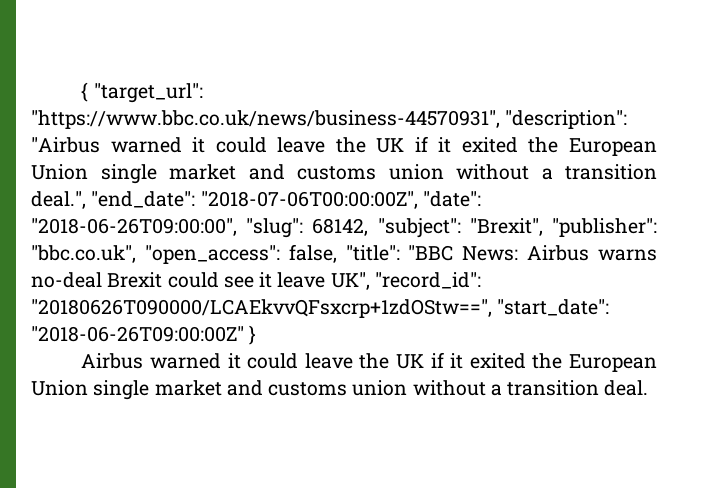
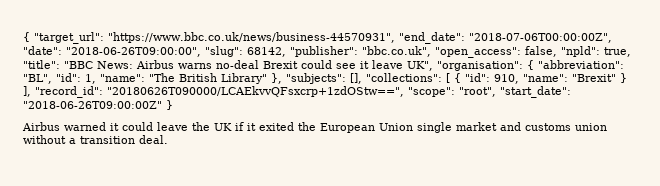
- { "target_url": "https://www.bbc.co.uk/news/business-44570931", "description": "Airbus warned it could leave the UK if it exited the European Union single market and customs union without a transition deal.", "end_date": "2018-07-06T00:00:00Z", "date": "2018-06-26T09:00:00", "slug": 68142, "subject": "Brexit", "publisher": "bbc.co.uk", "open_access": false, "title": "BBC News: Airbus warns no-deal Brexit could see it leave UK", "record_id": "20180626T090000/LCAEkvvQFsxcrp+1zdOStw==", "start_date": "2018-06-26T09:00:00Z" }
+ { "target_url": "https://www.bbc.co.uk/news/business-44570931", "end_date": "2018-07-06T00:00:00Z", "date": "2018-06-26T09:00:00", "slug": 68142, "publisher": "bbc.co.uk", "open_access": false, "npld": true, "title": "BBC News: Airbus warns no-deal Brexit could see it leave UK", "organisation": { "abbreviation": "BL", "id": 1, "name": "The British Library" }, "subjects": [], "collections": [ { "id": 910, "name": "Brexit" } ], "record_id": "20180626T090000/LCAEkvvQFsxcrp+1zdOStw==", "scope": "root", "start_date": "2018-06-26T09:00:00Z" }

